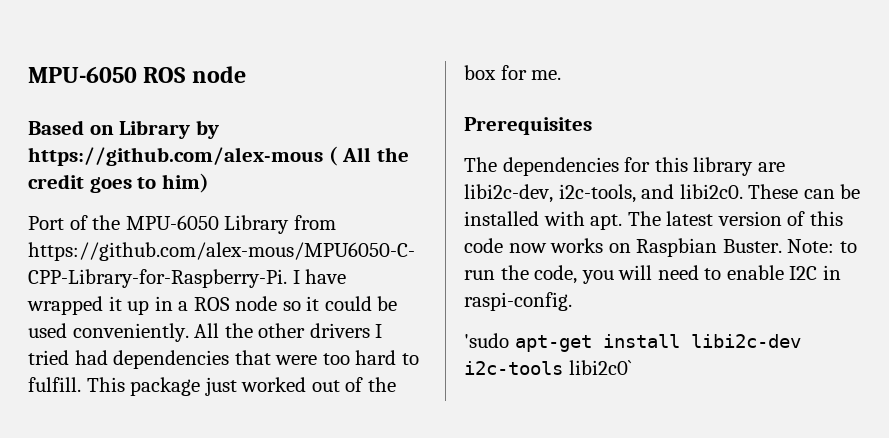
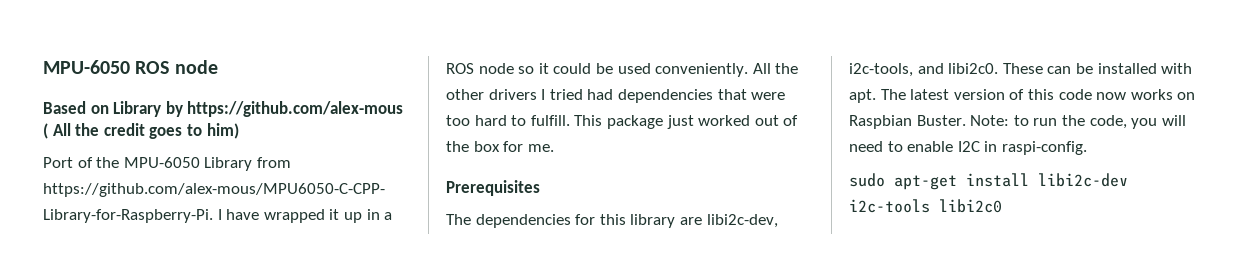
- 'sudo apt-get install libi2c-dev i2c-tools libi2c0`
+ sudo apt-get install libi2c-dev i2c-tools libi2c0

